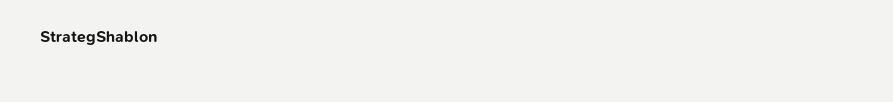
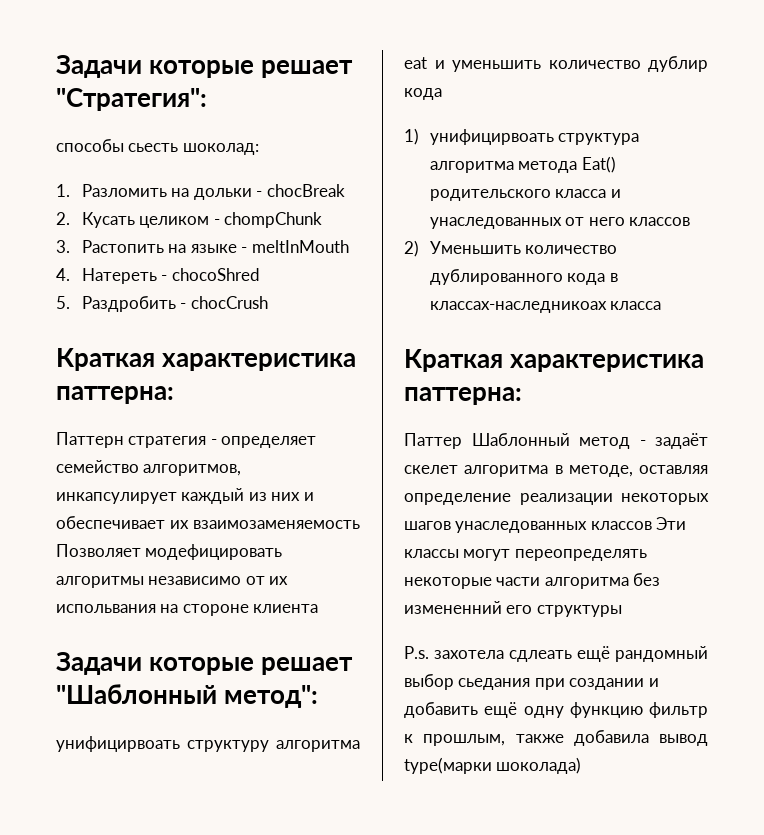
- StrategShablon
+ Задачи которые решает "Стратегия":
+ способы сьесть шоколад:
+ 1. Разломить на дольки - chocBreak
+ 2. Кусать целиком - chompChunk
+ 3. Растопить на языке - meltInMouth
+ 4. Натереть - chocoShred
+ 5. Раздробить - chocCrush
+ Краткая характеристика паттерна:
+ Паттерн стратегия - определяет семейство алгоритмов, инкапсулирует каждый из них и обеспечивает их взаимозаменяемость Позволяет модефицировать алгоритмы независимо от их испольвания на стороне клиента
+ Задачи которые решает "Шаблонный метод":
+ унифицирвоать структуру алгоритма eat и уменьшить количество дублир кода
+ 1) унифицирвоать структура алгоритма метода Eat() родительского класса и унаследованных от него классов
+ 2) Уменьшить количество дублированного кода в классах-наследникоах класса
+ Краткая характеристика паттерна:
+ Паттер Шаблонный метод - задаёт скелет алгоритма в методе, оставляя определение реализации некоторых шагов унаследованных классов Эти классы могут переопределять некоторые части алгоритма без измененний его структуры
+ P.s. захотела сдлеать ещё рандомный выбор сьедания при создании и добавить ещё одну функцию фильтр к прошлым, также добавила вывод type(марки шоколада)

